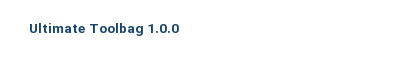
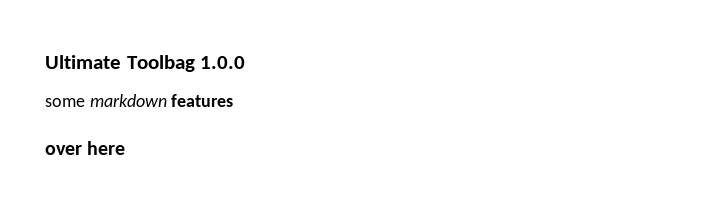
+ some markdown features
+ over here

